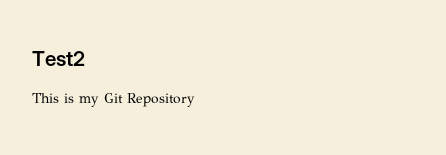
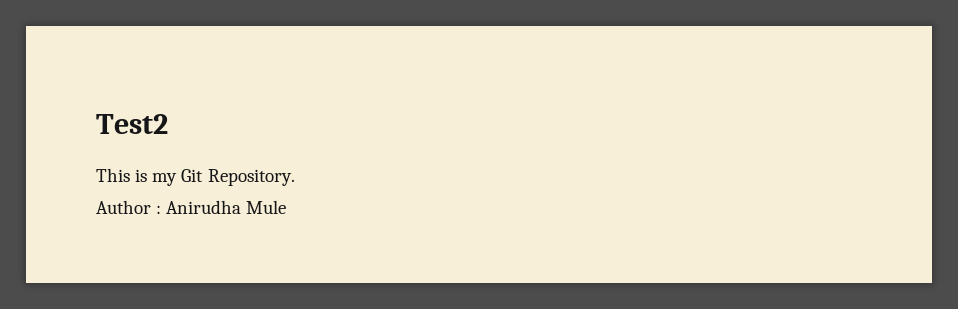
- This is my Git Repository
+ This is my Git Repository.
+ Author : Anirudha Mule

